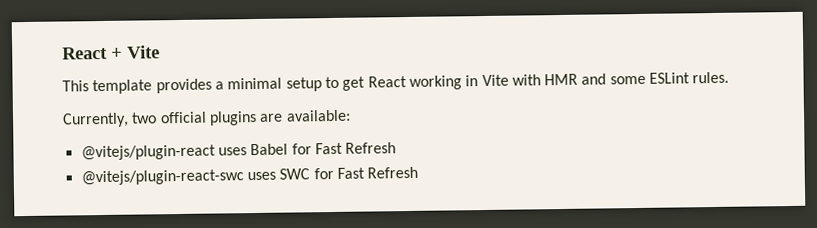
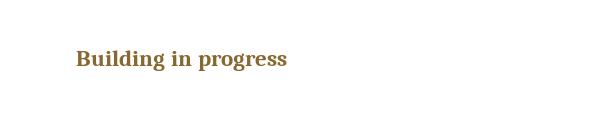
- React + Vite
- This template provides a minimal setup to get React working in Vite with HMR and some ESLint rules.
- Currently, two official plugins are available:
- @vitejs/plugin-react uses Babel for Fast Refresh
- @vitejs/plugin-react-swc uses SWC for Fast Refresh
+ Building in progress

